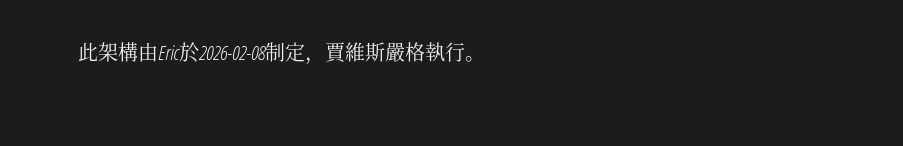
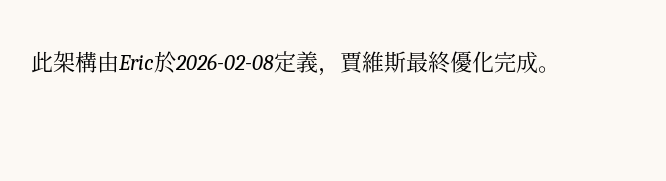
- 此架構由Eric於2026-02-08制定，賈維斯嚴格執行。
+ 此架構由Eric於2026-02-08定義，賈維斯最終優化完成。

